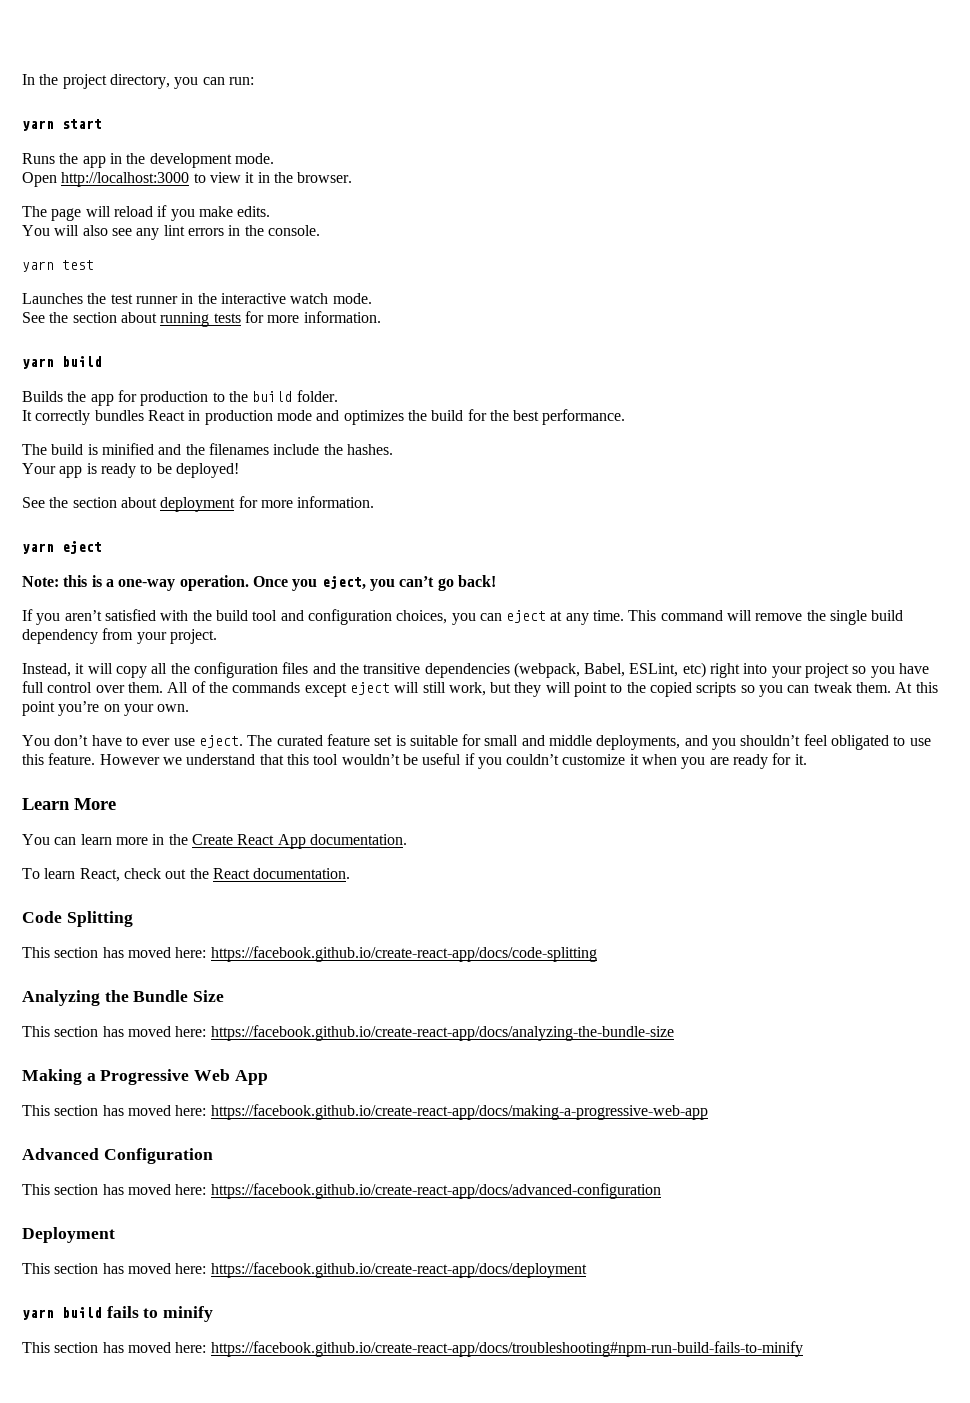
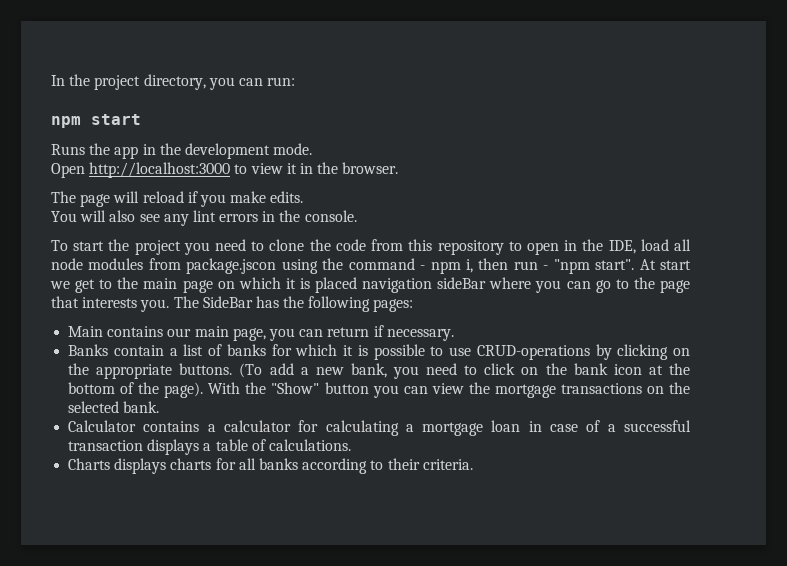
- yarn start
+ npm start
- yarn test
- Launches the test runner in the interactive watch mode.
- See the section about running tests for more information.
- yarn build
- Builds the app for production to the build folder.
- It correctly bundles React in production mode and optimizes the build for the best performance.
- The build is minified and the filenames include the hashes.
- Your app is ready to be deployed!
- See the section about deployment for more information.
- yarn eject
- Note: this is a one-way operation. Once you eject, you can’t go back!
- If you aren’t satisfied with the build tool and configuration choices, you can eject at any time. This command will remove the single build dependency from your project.
- Instead, it will copy all the configuration files and the transitive dependencies (webpack, Babel, ESLint, etc) right into your project so you have full control over them. All of the commands except eject will still work, but they will point to the copied scripts so you can tweak them. At this point you’re on your own.
- You don’t have to ever use eject. The curated feature set is suitable for small and middle deployments, and you shouldn’t feel obligated to use this feature. However we understand that this tool wouldn’t be useful if you couldn’t customize it when you are ready for it.
- Learn More
- You can learn more in the Create React App documentation.
- To learn React, check out the React documentation.
- Code Splitting
- This section has moved here: https://facebook.github.io/create-react-app/docs/code-splitting
- Analyzing the Bundle Size
- This section has moved here: https://facebook.github.io/create-react-app/docs/analyzing-the-bundle-size
- Making a Progressive Web App
- This section has moved here: https://facebook.github.io/create-react-app/docs/making-a-progressive-web-app
- Advanced Configuration
- This section has moved here: https://facebook.github.io/create-react-app/docs/advanced-configuration
- Deployment
- This section has moved here: https://facebook.github.io/create-react-app/docs/deployment
- yarn build fails to minify
- This section has moved here: https://facebook.github.io/create-react-app/docs/troubleshooting#npm-run-build-fails-to-minify
+ To start the project you need to clone the code from this repository to open in the IDE, load all node modules from package.jscon using the command - npm i, then run - "npm start". At start we get to the main page on which it is placed navigation sideBar where you can go to the page that interests you. The SideBar has the following pages:
+ Main contains our main page, you can return if necessary.
+ Banks contain a list of banks for which it is possible to use CRUD-operations by clicking on the appropriate buttons. (To add a new bank, you need to click on the bank icon at the bottom of the page). With the "Show" button you can view the mortgage transactions on the selected bank.
+ Calculator contains a calculator for calculating a mortgage loan in case of a successful transaction displays a table of calculations.
+ Charts displays charts for all banks according to their criteria.

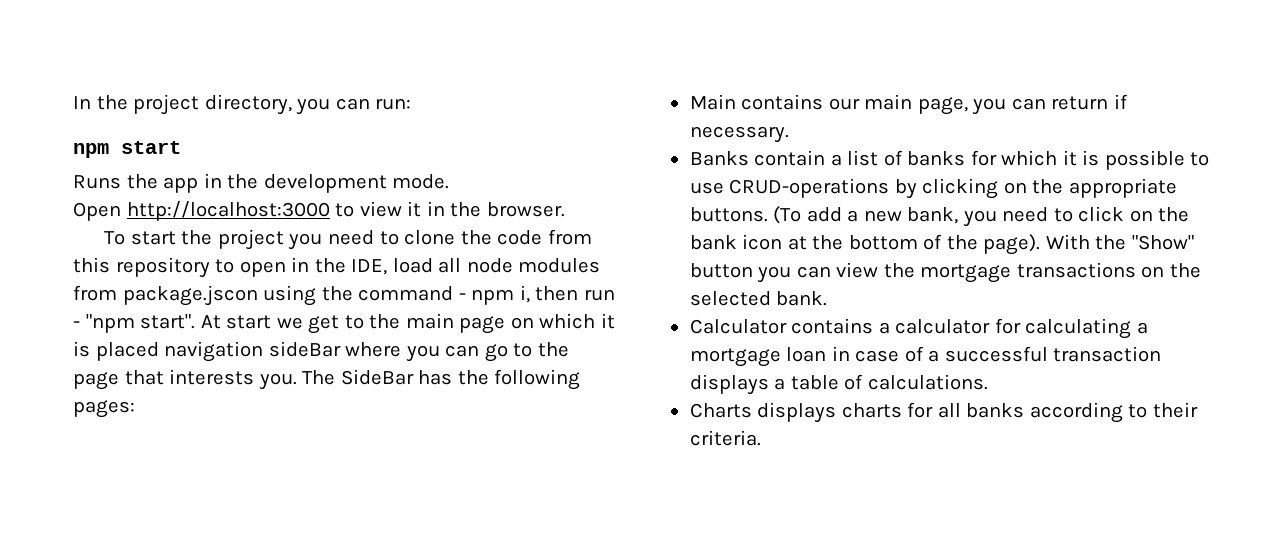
- The page will reload if you make edits.
- You will also see any lint errors in the console.

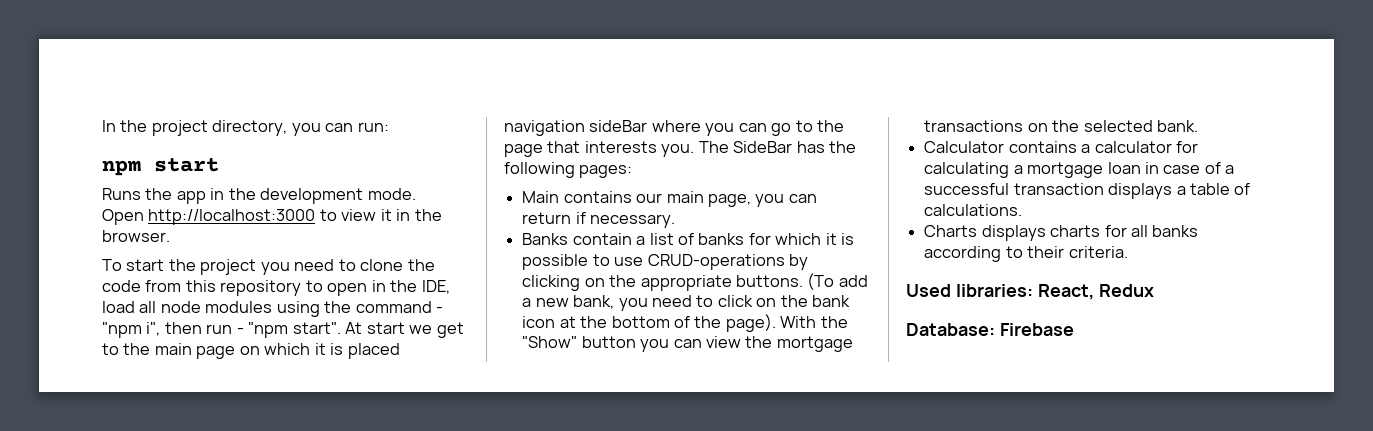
- To start the project you need to clone the code from this repository to open in the IDE, load all node modules from package.jscon using the command - npm i, then run - "npm start".
+ To start the project you need to clone the code from this repository to open in the IDE, load all node modules using the command - "npm i", then run - "npm start".
+ Used libraries: React, Redux
+ Database: Firebase

